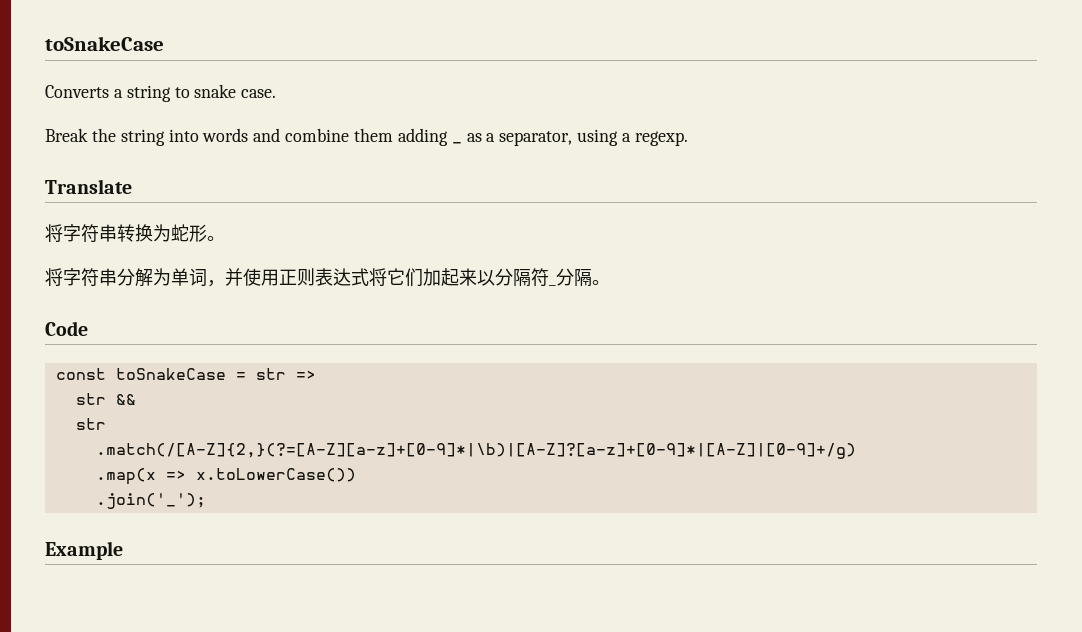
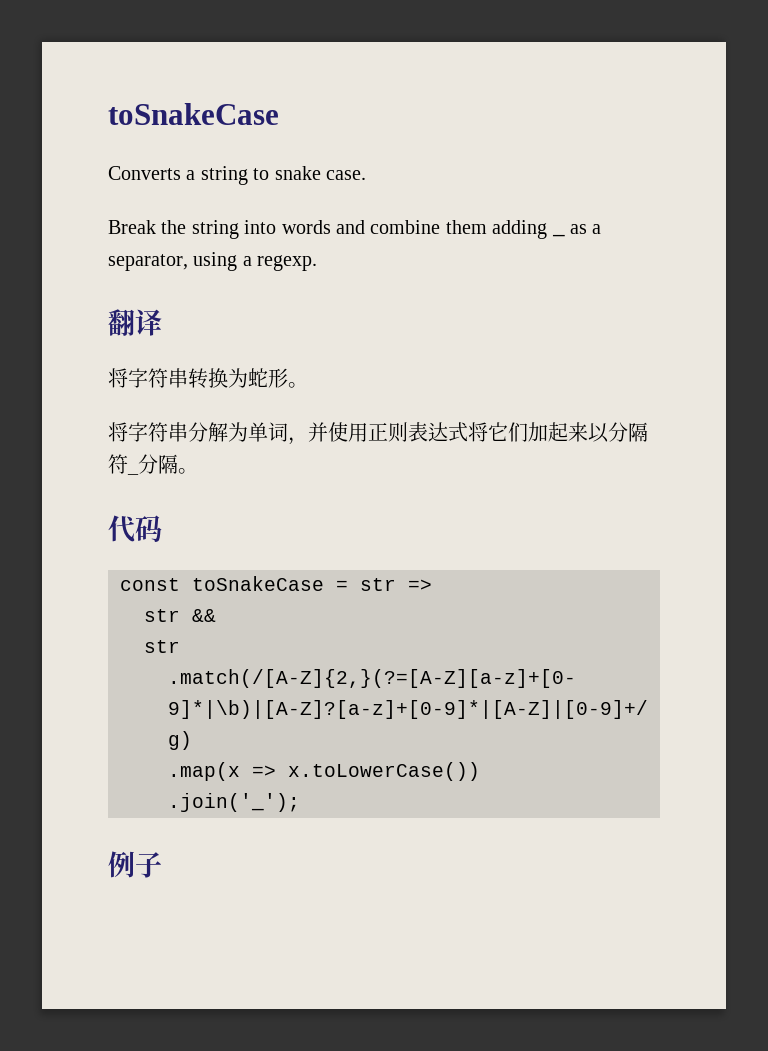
- Translate
+ 翻译
- Code
+ 代码
- Example
+ 例子

